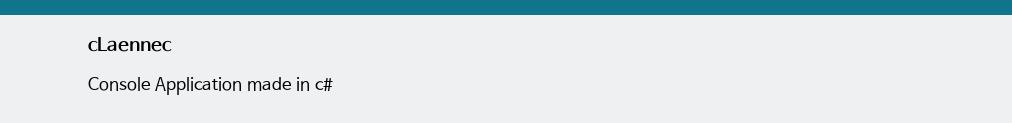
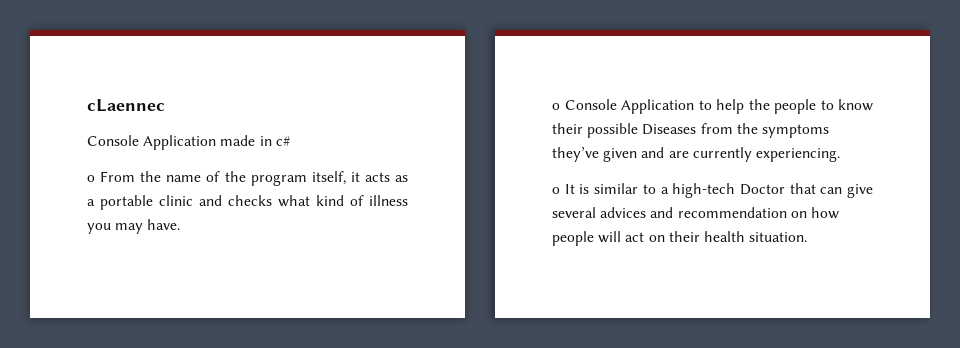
+ o From the name of the program itself, it acts as a portable clinic and checks what kind of illness you may have.
+ o Console Application to help the people to know their possible Diseases from the symptoms they’ve given and are currently experiencing.
+ o It is similar to a high-tech Doctor that can give several advices and recommendation on how people will act on their health situation.

